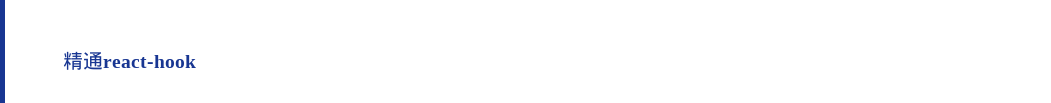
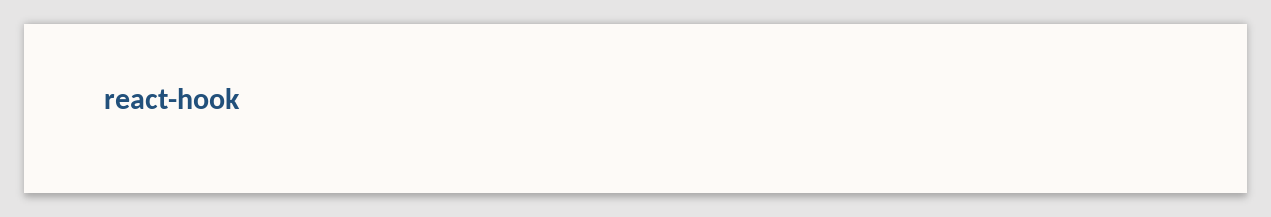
- 精通react-hook
+ react-hook

